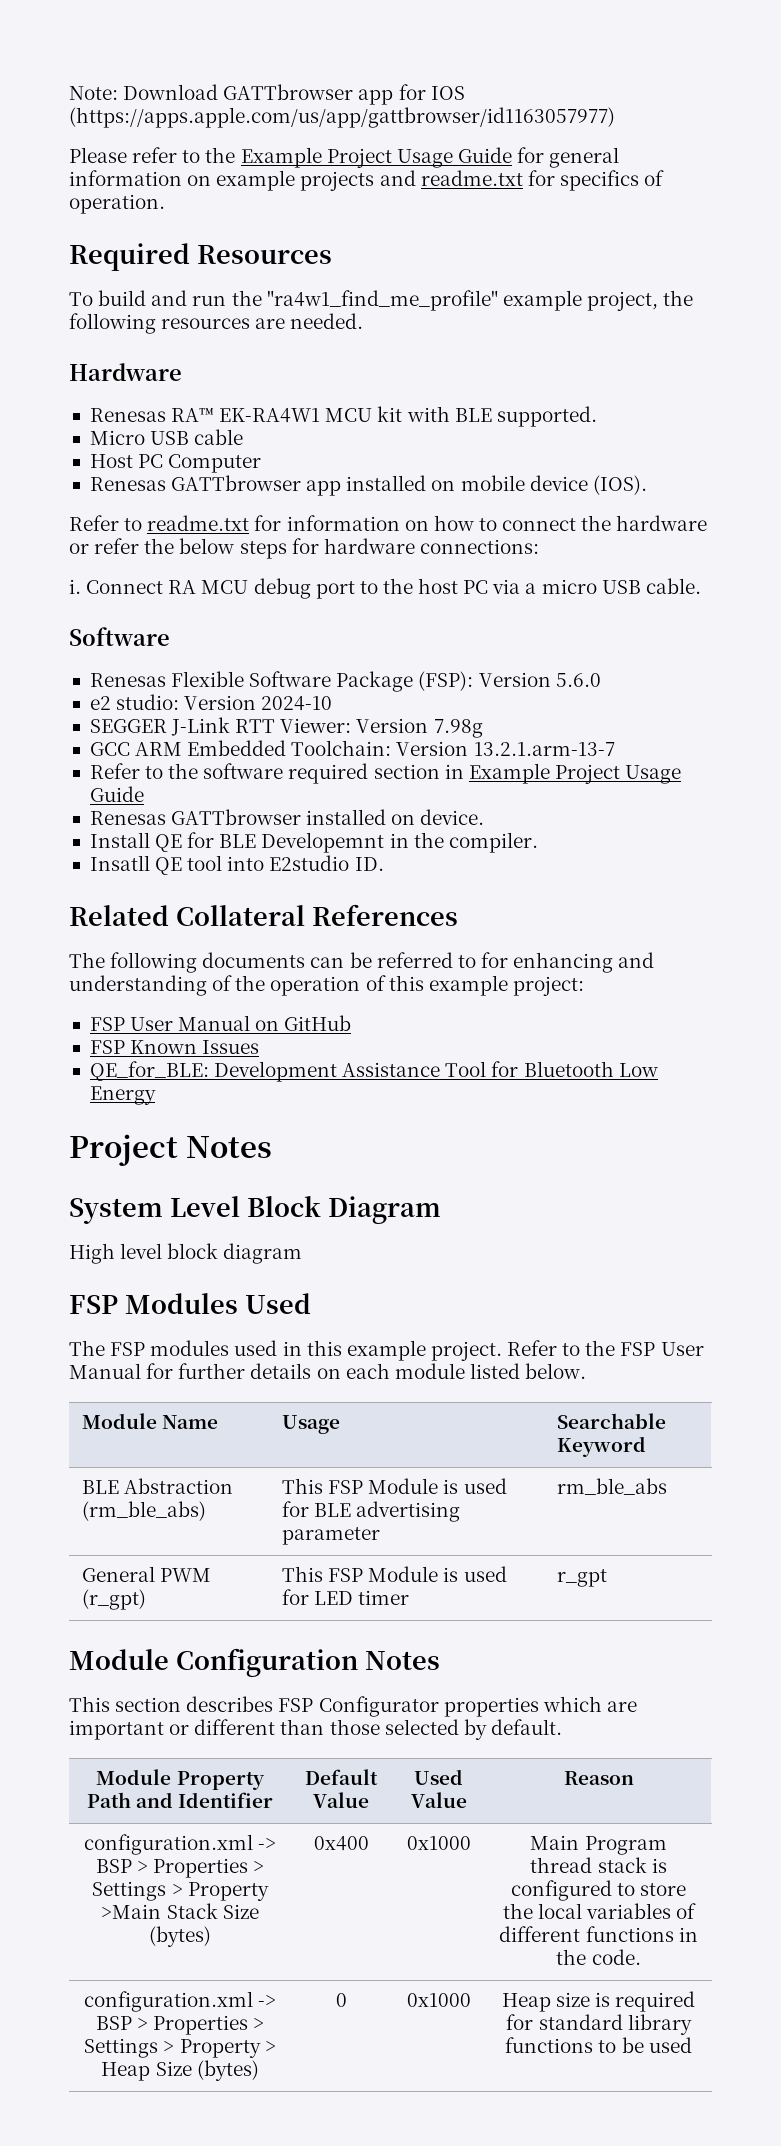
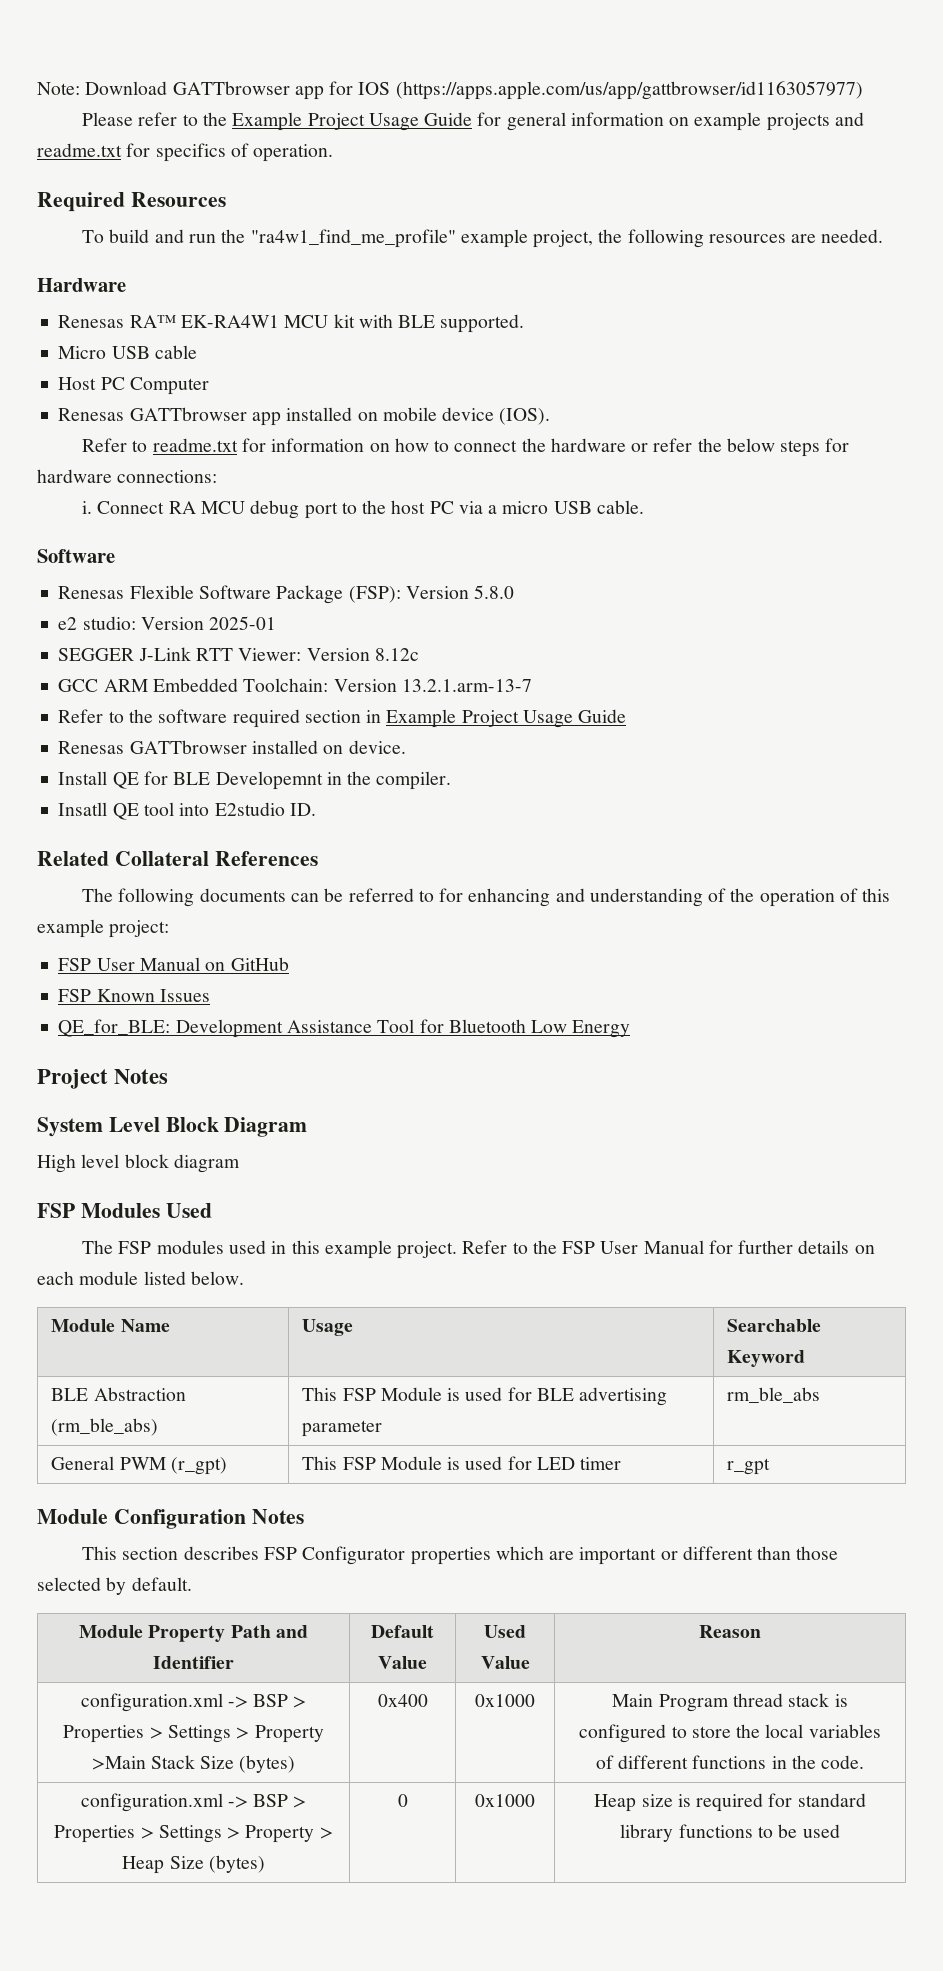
- Renesas Flexible Software Package (FSP): Version 5.6.0
+ Renesas Flexible Software Package (FSP): Version 5.8.0
- e2 studio: Version 2024-10
+ e2 studio: Version 2025-01
- SEGGER J-Link RTT Viewer: Version 7.98g
+ SEGGER J-Link RTT Viewer: Version 8.12c

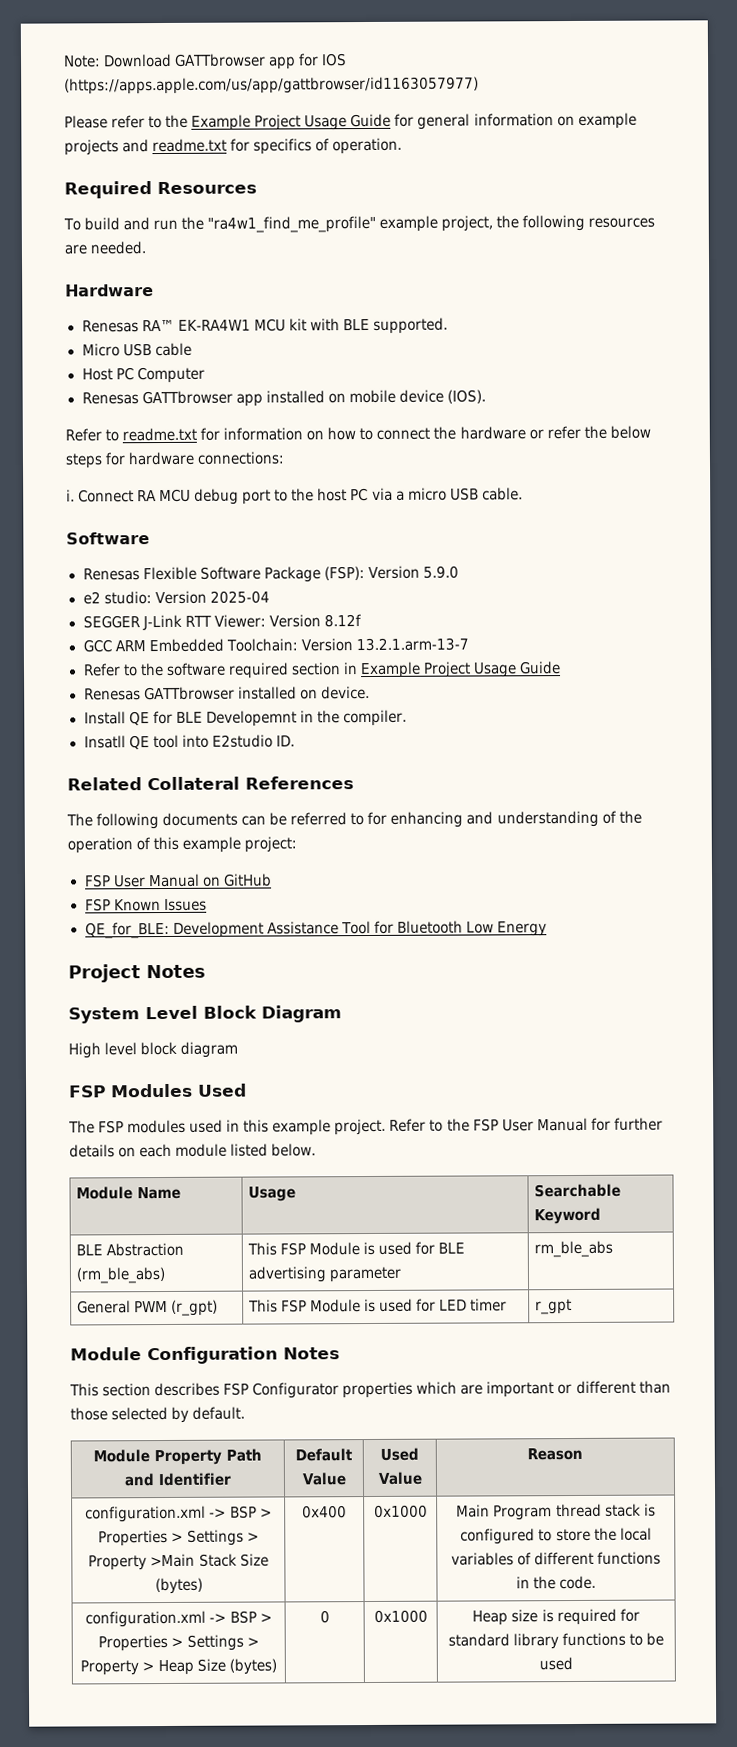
- Renesas Flexible Software Package (FSP): Version 5.8.0
+ Renesas Flexible Software Package (FSP): Version 5.9.0
- e2 studio: Version 2025-01
+ e2 studio: Version 2025-04
- SEGGER J-Link RTT Viewer: Version 8.12c
+ SEGGER J-Link RTT Viewer: Version 8.12f

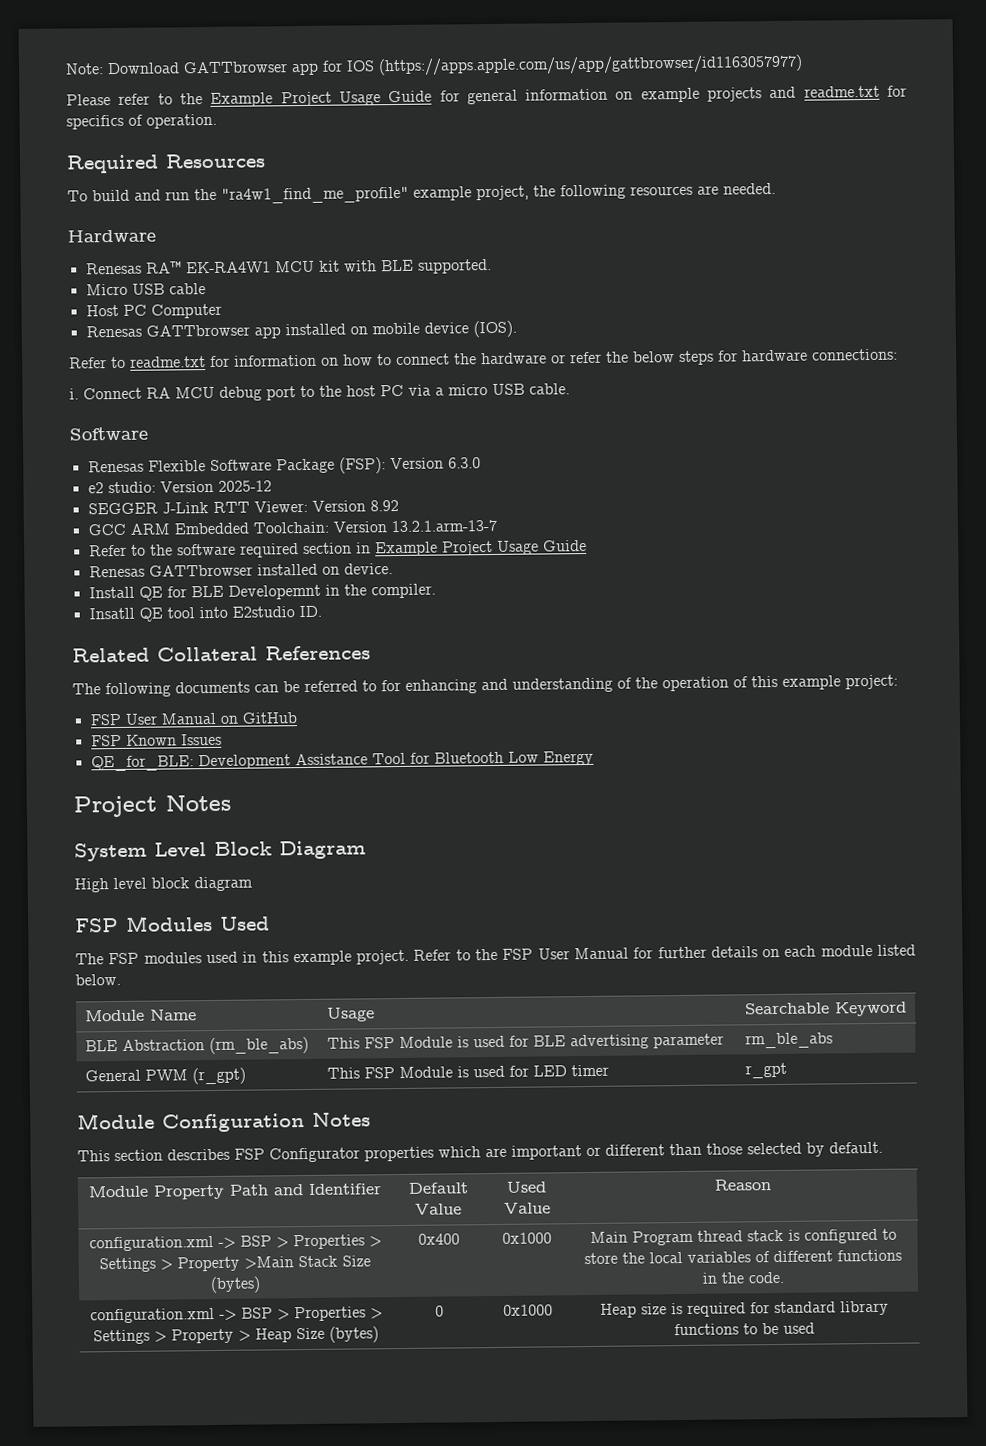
- Renesas Flexible Software Package (FSP): Version 5.9.0
+ Renesas Flexible Software Package (FSP): Version 6.3.0
- e2 studio: Version 2025-04
+ e2 studio: Version 2025-12
- SEGGER J-Link RTT Viewer: Version 8.12f
+ SEGGER J-Link RTT Viewer: Version 8.92

